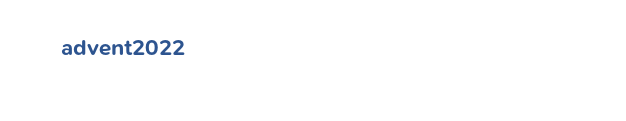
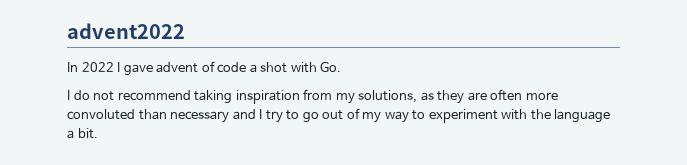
+ In 2022 I gave advent of code a shot with Go.
+ I do not recommend taking inspiration from my solutions, as they are often more convoluted than necessary and I try to go out of my way to experiment with the language a bit.

